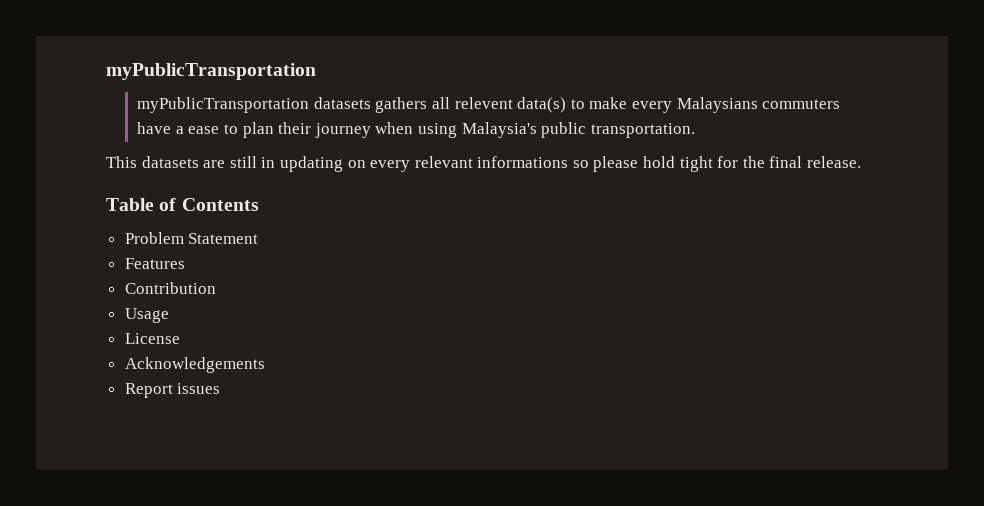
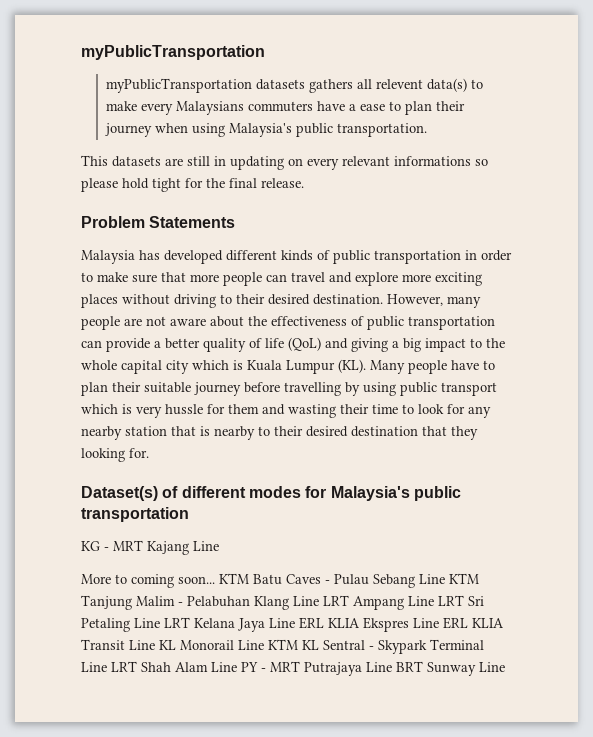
- Table of Contents
- Problem Statement
- Features
- Contribution
- Usage
- License
- Acknowledgements
- Report issues
+ Problem Statements
+ Malaysia has developed different kinds of public transportation in order to make sure that more people can travel and explore more exciting places without driving to their desired destination. However, many people are not aware about the effectiveness of public transportation can provide a better quality of life (QoL) and giving a big impact to the whole capital city which is Kuala Lumpur (KL). Many people have to plan their suitable journey before travelling by using public transport which is very hussle for them and wasting their time to look for any nearby station that is nearby to their desired destination that they looking for.
+ Dataset(s) of different modes for Malaysia's public transportation
+ KG - MRT Kajang Line
+ More to coming soon... KTM Batu Caves - Pulau Sebang Line KTM Tanjung Malim - Pelabuhan Klang Line LRT Ampang Line LRT Sri Petaling Line LRT Kelana Jaya Line ERL KLIA Ekspres Line ERL KLIA Transit Line KL Monorail Line KTM KL Sentral - Skypark Terminal Line LRT Shah Alam Line PY - MRT Putrajaya Line BRT Sunway Line

